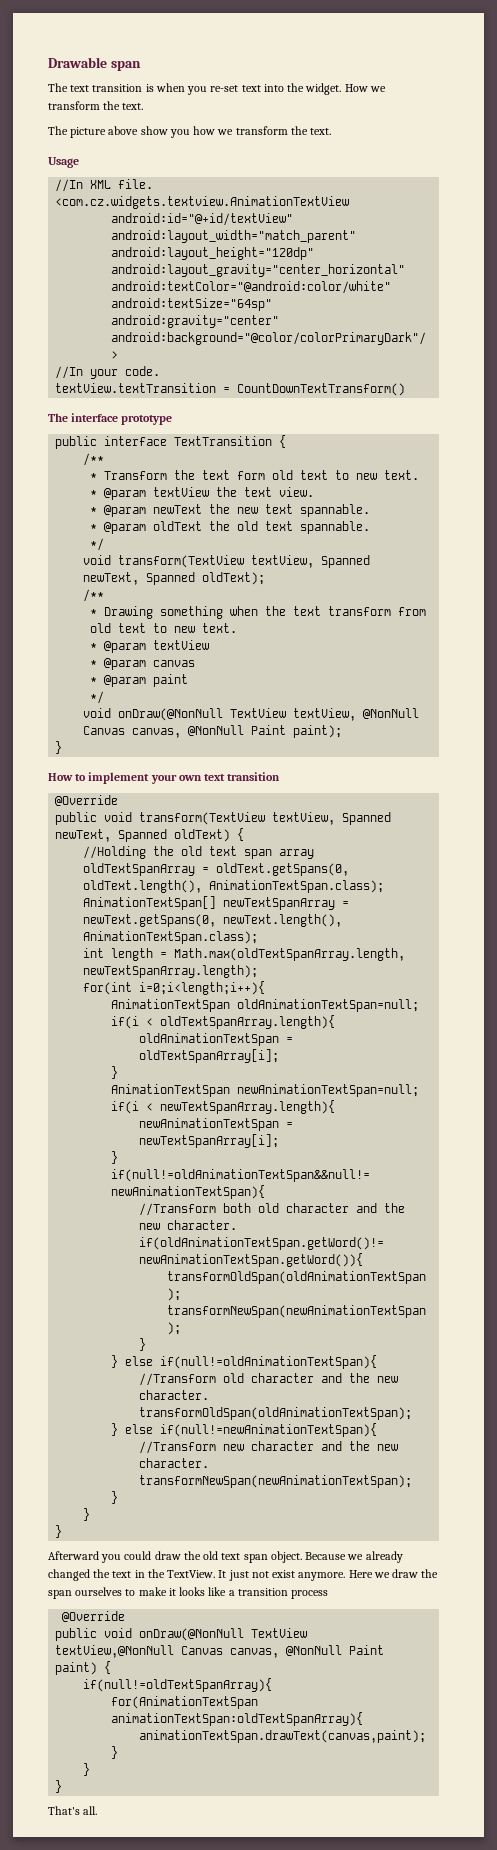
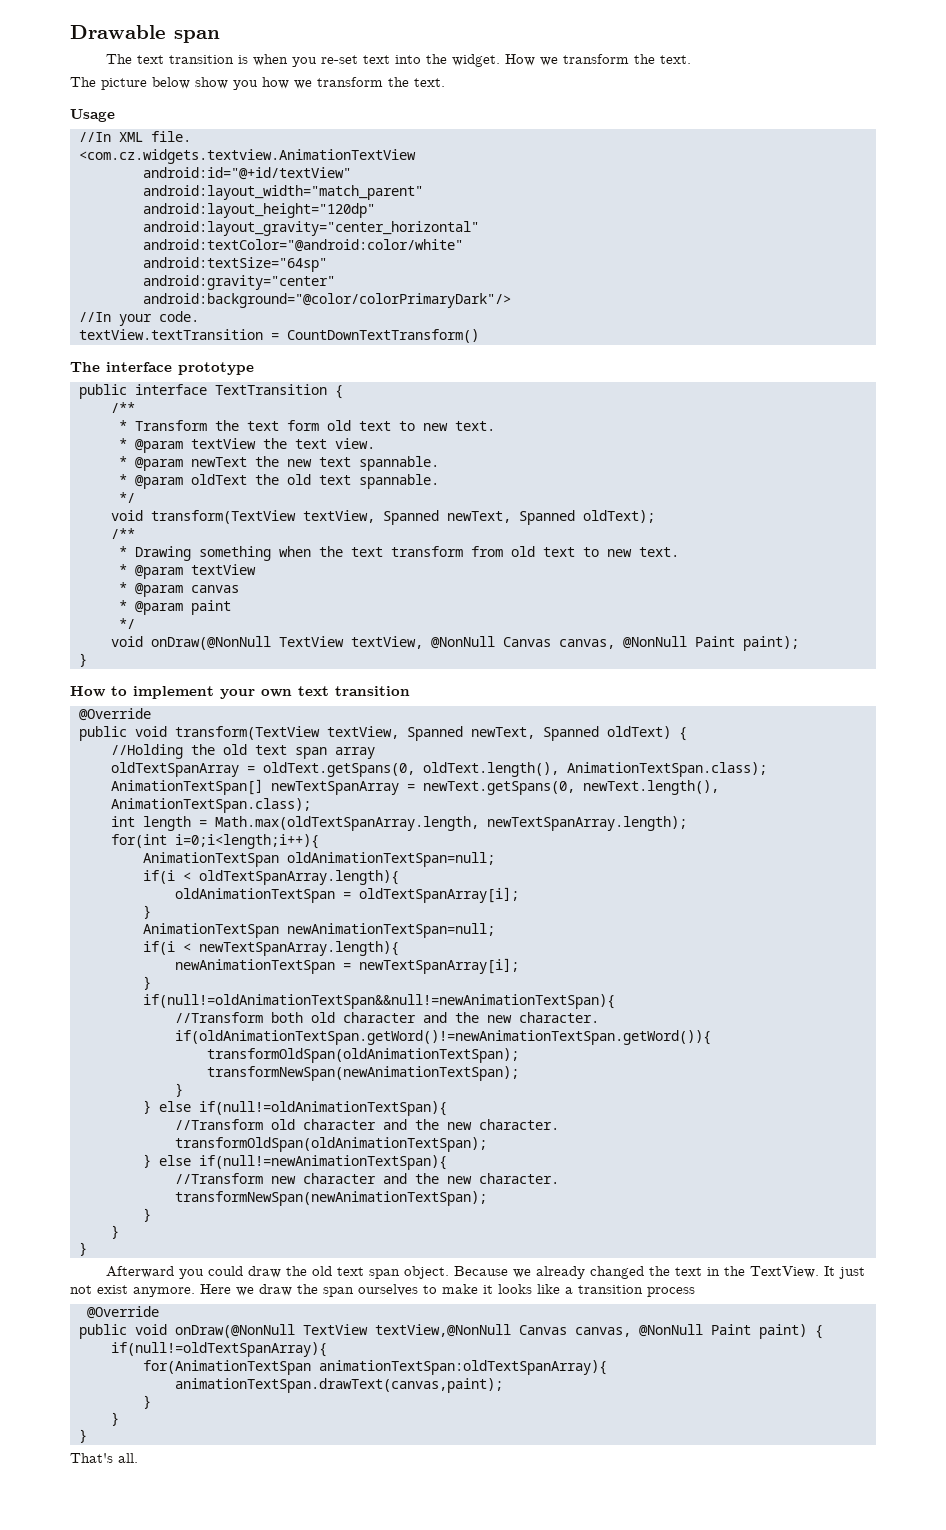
- The picture above show you how we transform the text.
+ The picture below show you how we transform the text.

